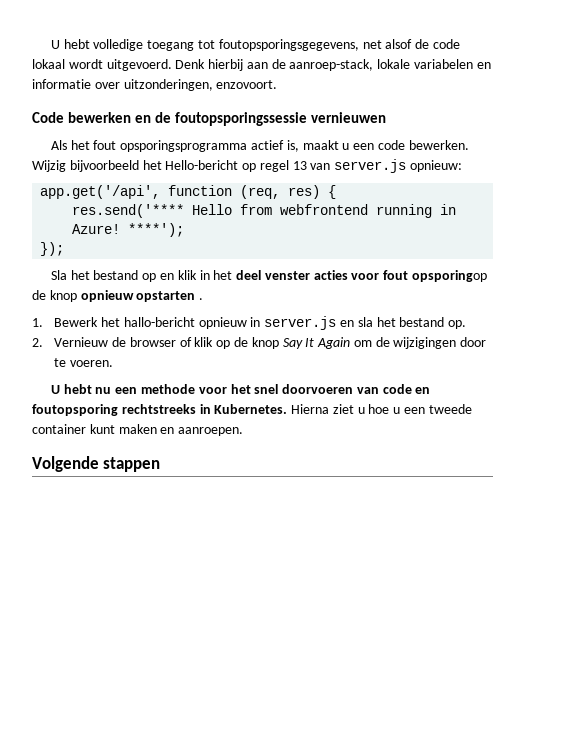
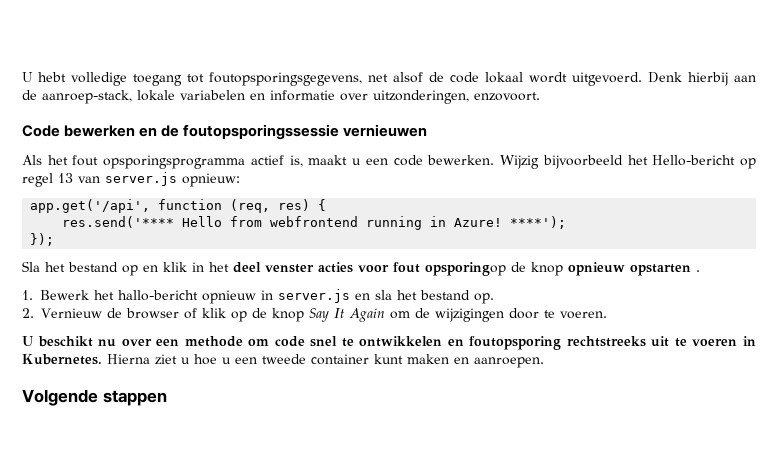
- U hebt nu een methode voor het snel doorvoeren van code en foutopsporing rechtstreeks in Kubernetes.
+ U beschikt nu over een methode om code snel te ontwikkelen en foutopsporing rechtstreeks uit te voeren in Kubernetes.

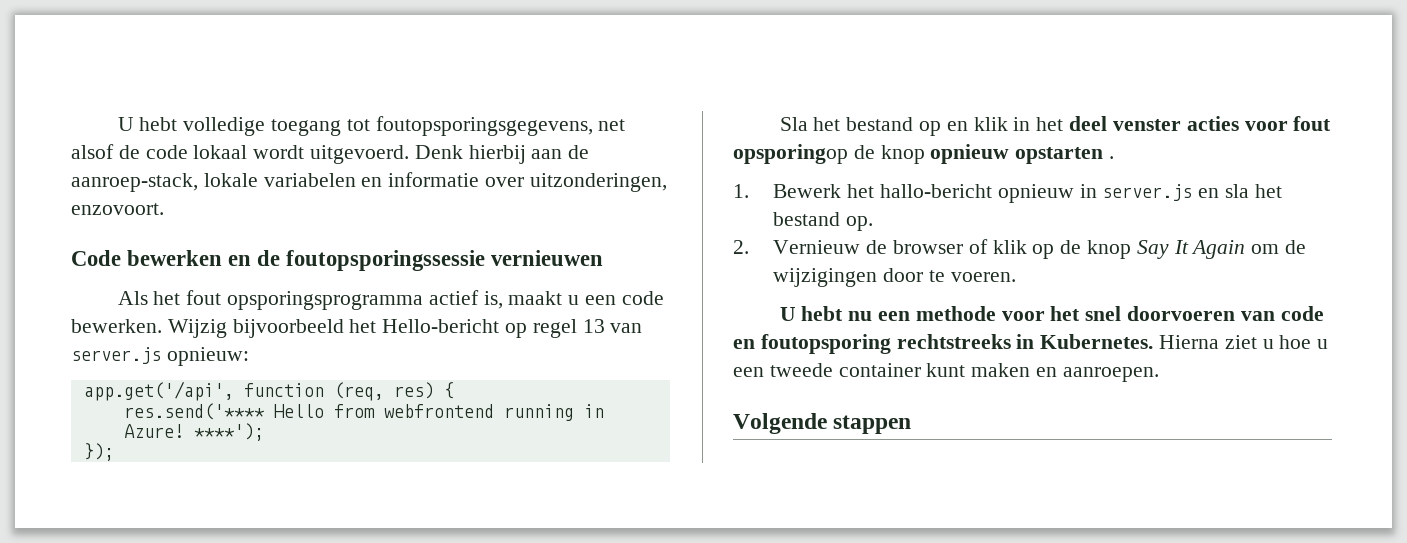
- U beschikt nu over een methode om code snel te ontwikkelen en foutopsporing rechtstreeks uit te voeren in Kubernetes.
+ U hebt nu een methode voor het snel doorvoeren van code en foutopsporing rechtstreeks in Kubernetes.

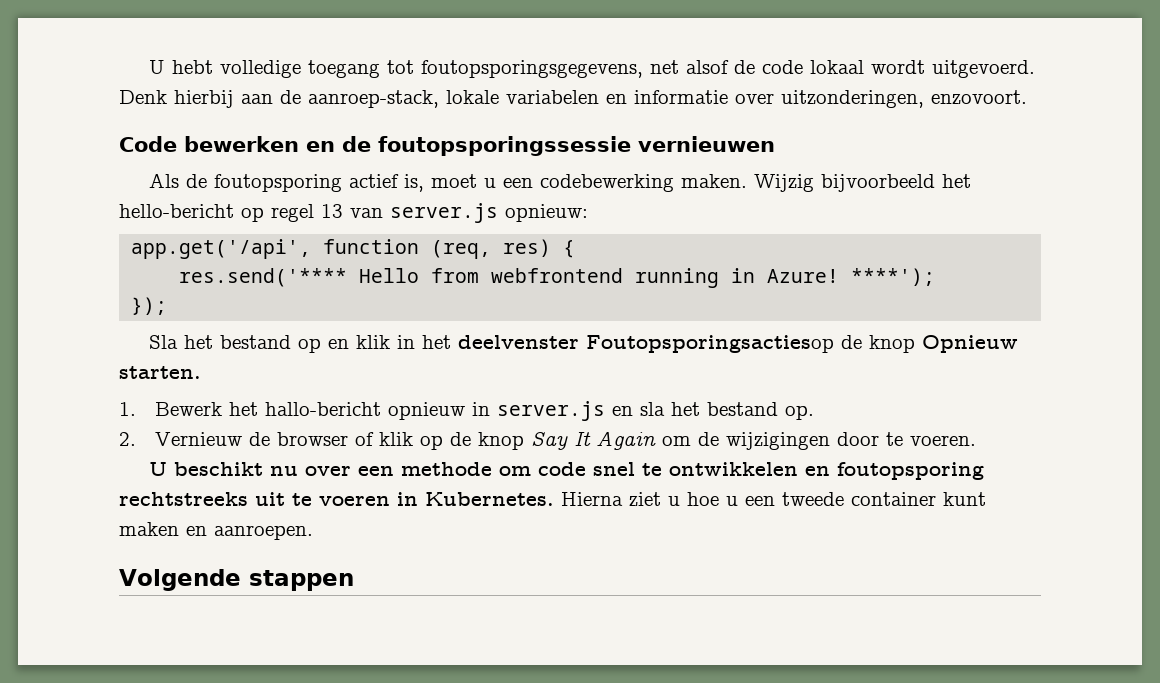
- Als het fout opsporingsprogramma actief is, maakt u een code bewerken.
+ Als de foutopsporing actief is, moet u een codebewerking maken.
- Wijzig bijvoorbeeld het Hello-bericht op regel 13 van server.js opnieuw:
+ Wijzig bijvoorbeeld het hello-bericht op regel 13 van server.js opnieuw:
- Sla het bestand op en klik in het deel venster acties voor fout opsporingop de knop opnieuw opstarten .
+ Sla het bestand op en klik in het deelvenster Foutopsporingsactiesop de knop Opnieuw starten.
- U hebt nu een methode voor het snel doorvoeren van code en foutopsporing rechtstreeks in Kubernetes.
+ U beschikt nu over een methode om code snel te ontwikkelen en foutopsporing rechtstreeks uit te voeren in Kubernetes.

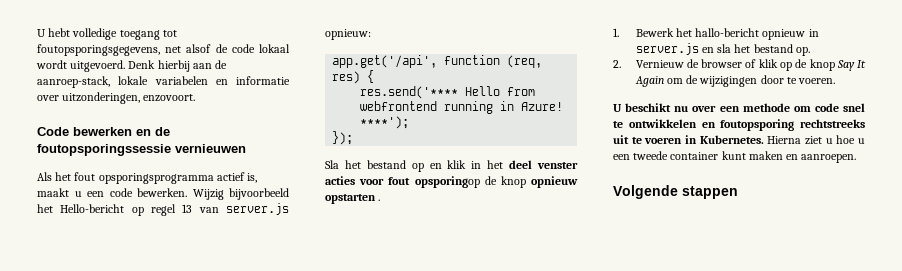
- Als de foutopsporing actief is, moet u een codebewerking maken.
+ Als het fout opsporingsprogramma actief is, maakt u een code bewerken.
- Wijzig bijvoorbeeld het hello-bericht op regel 13 van server.js opnieuw:
+ Wijzig bijvoorbeeld het Hello-bericht op regel 13 van server.js opnieuw:
- Sla het bestand op en klik in het deelvenster Foutopsporingsactiesop de knop Opnieuw starten.
+ Sla het bestand op en klik in het deel venster acties voor fout opsporingop de knop opnieuw opstarten .

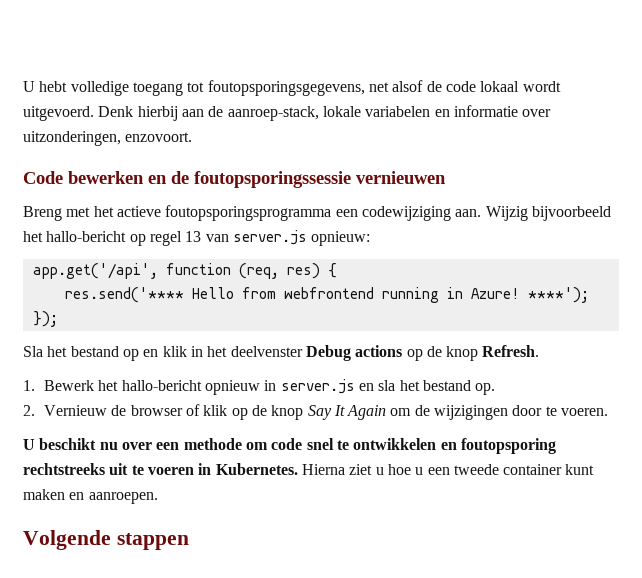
- Als het fout opsporingsprogramma actief is, maakt u een code bewerken.
+ Breng met het actieve foutopsporingsprogramma een codewijziging aan.
- Wijzig bijvoorbeeld het Hello-bericht op regel 13 van server.js opnieuw:
+ Wijzig bijvoorbeeld het hallo-bericht op regel 13 van server.js opnieuw:
- Sla het bestand op en klik in het deel venster acties voor fout opsporingop de knop opnieuw opstarten .
+ Sla het bestand op en klik in het deelvenster Debug actions op de knop Refresh.

